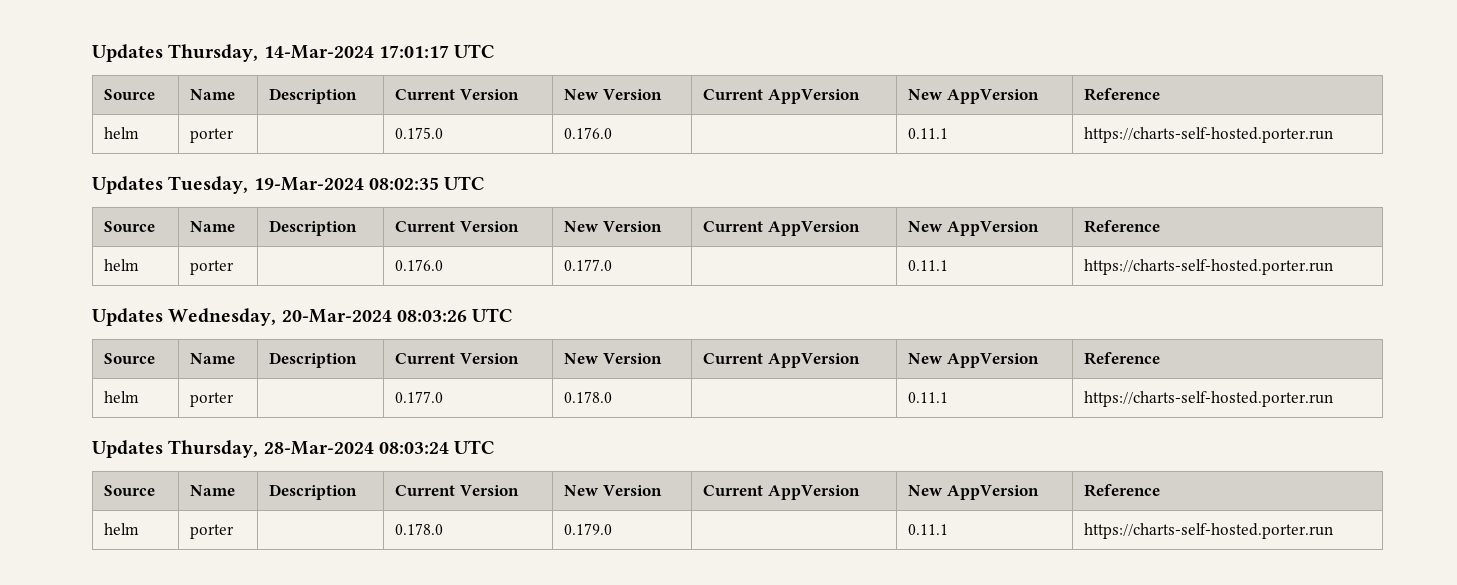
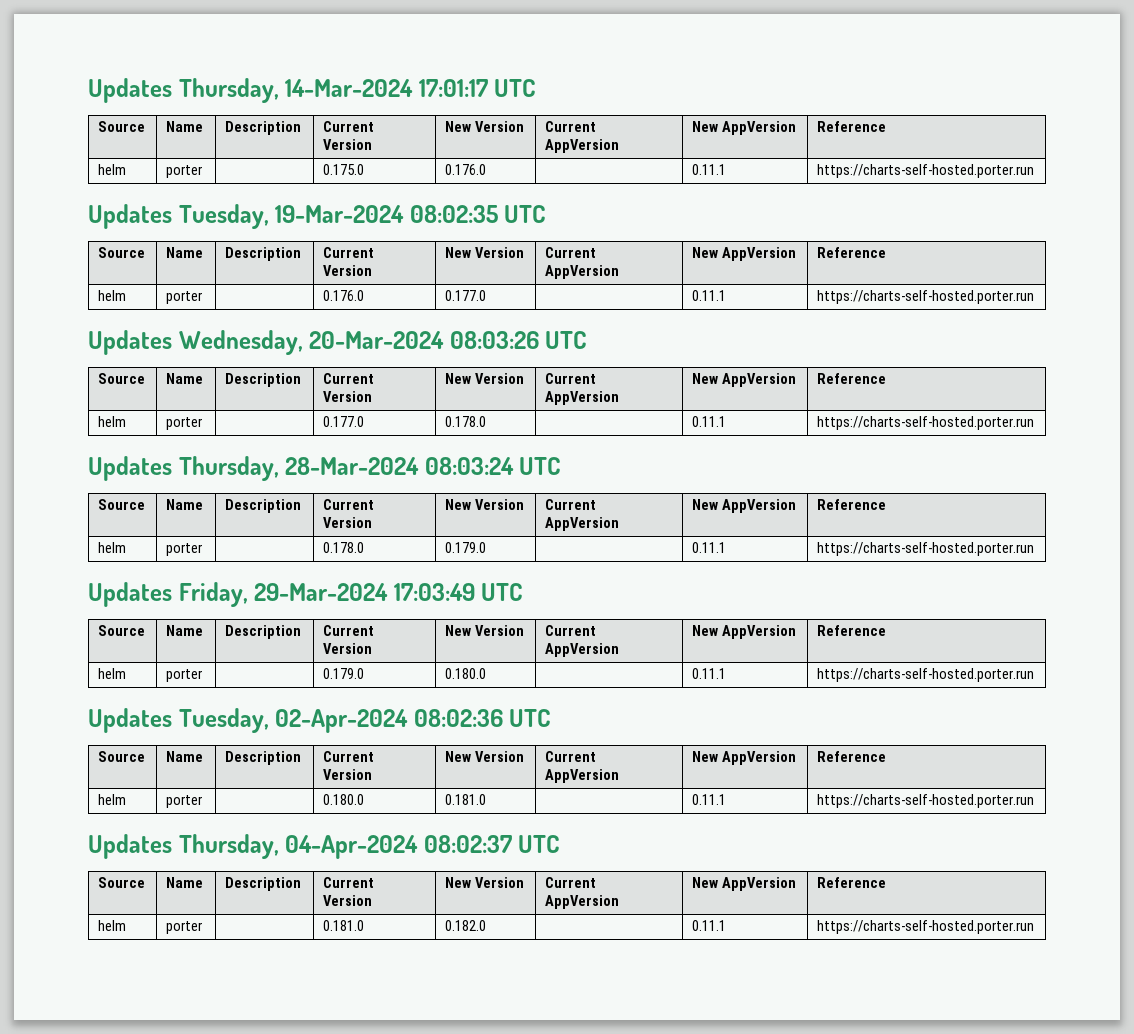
+ Updates Friday, 29-Mar-2024 17:03:49 UTC
+ Source | Name | Description | Current Version | New Version | Current AppVersion | New AppVersion | Reference
+ helm | porter | | 0.179.0 | 0.180.0 | | 0.11.1 | https://charts-self-hosted.porter.run
+ Updates Tuesday, 02-Apr-2024 08:02:36 UTC
+ Source | Name | Description | Current Version | New Version | Current AppVersion | New AppVersion | Reference
+ helm | porter | | 0.180.0 | 0.181.0 | | 0.11.1 | https://charts-self-hosted.porter.run
+ Updates Thursday, 04-Apr-2024 08:02:37 UTC
+ Source | Name | Description | Current Version | New Version | Current AppVersion | New AppVersion | Reference
+ helm | porter | | 0.181.0 | 0.182.0 | | 0.11.1 | https://charts-self-hosted.porter.run

